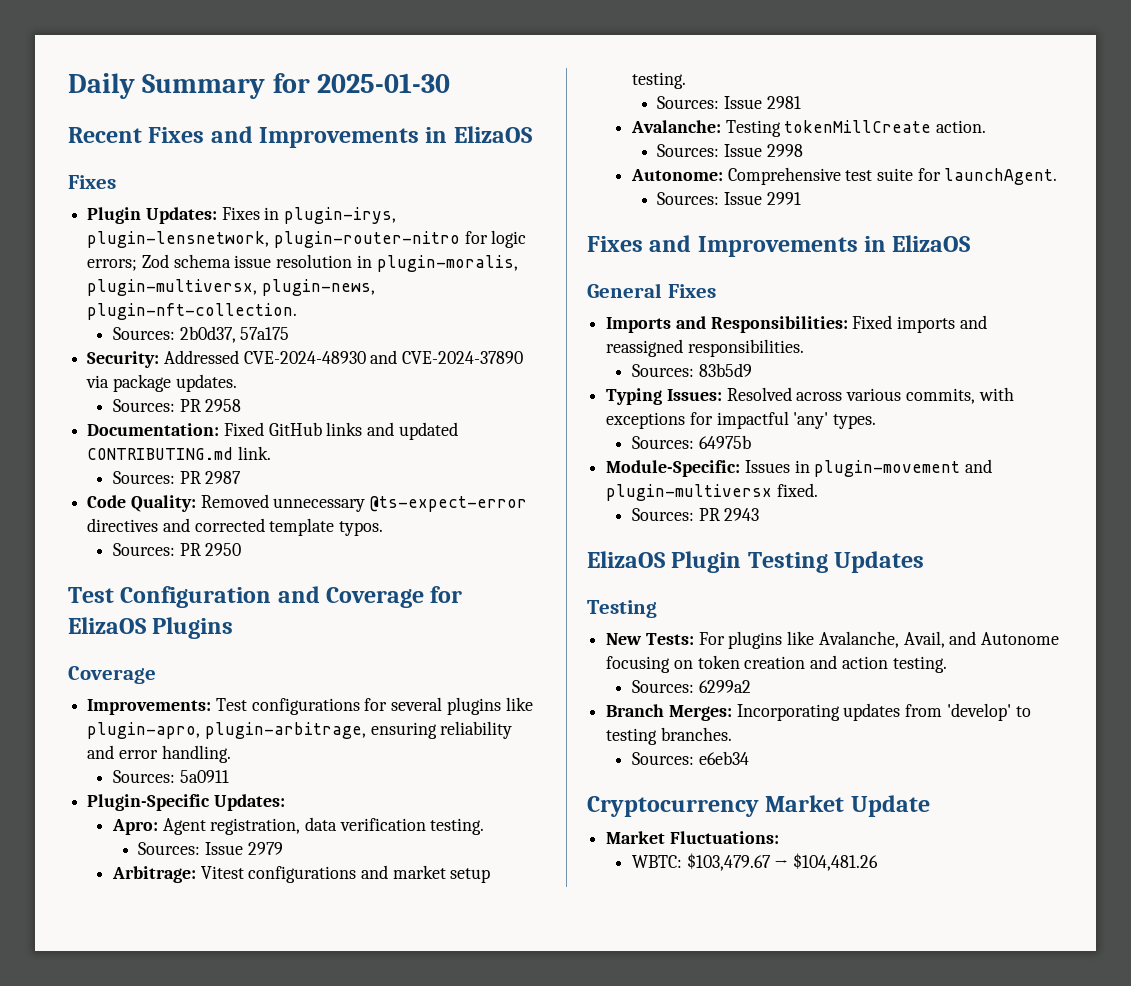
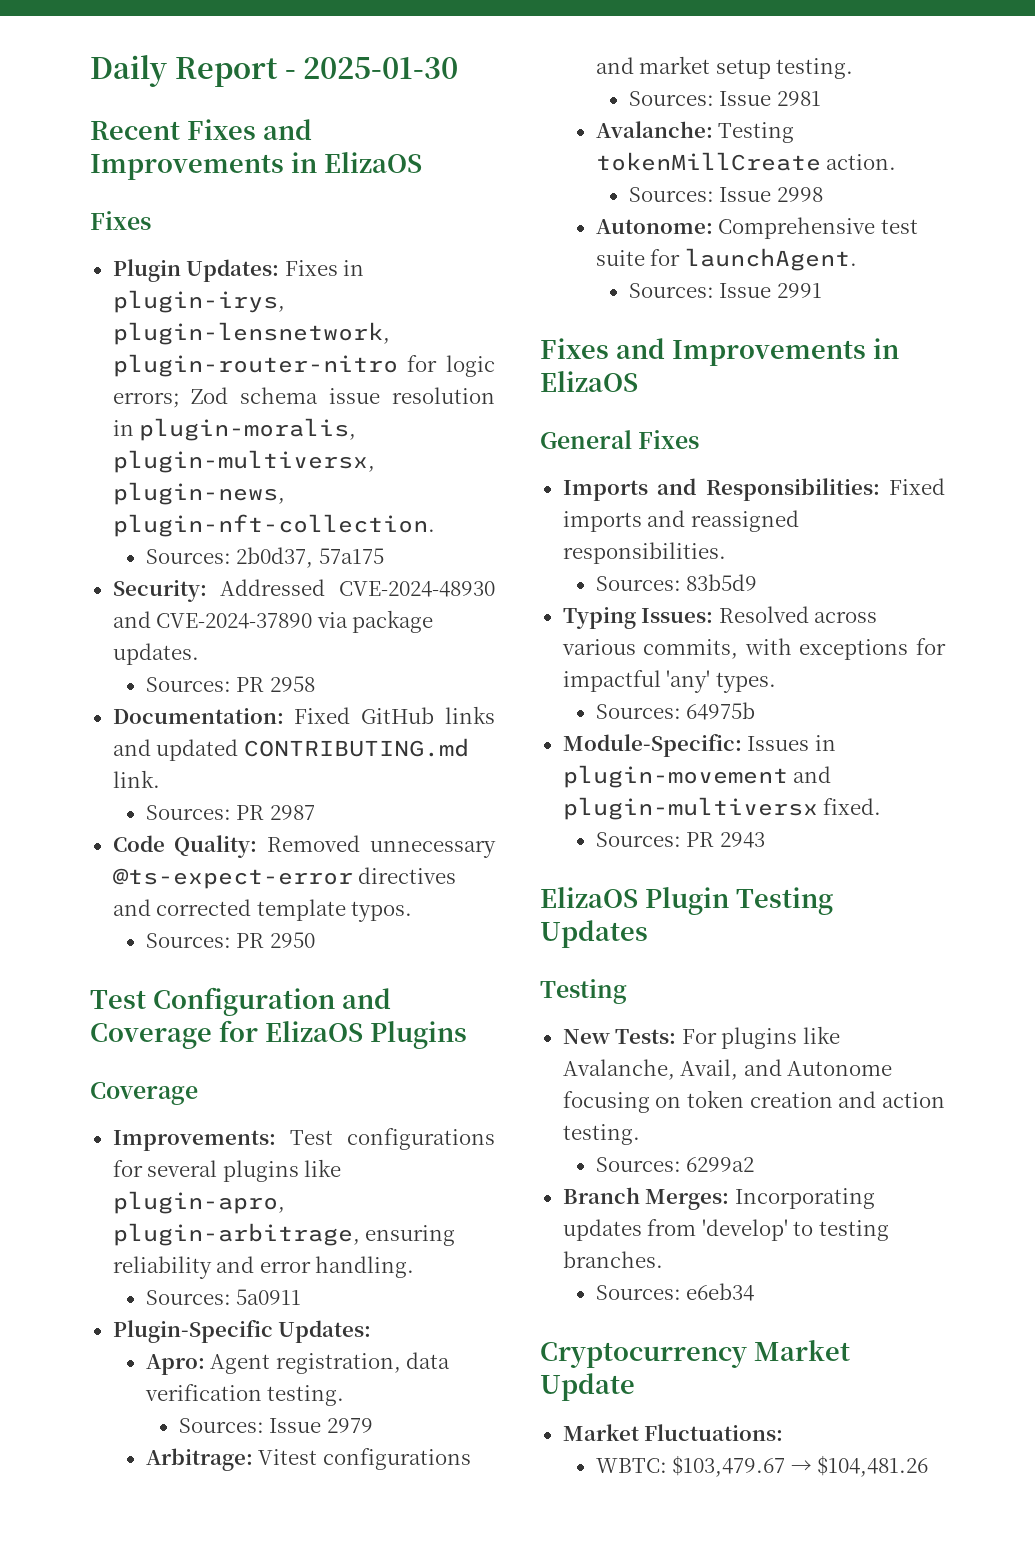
- Daily Summary for 2025-01-30
+ Daily Report - 2025-01-30

